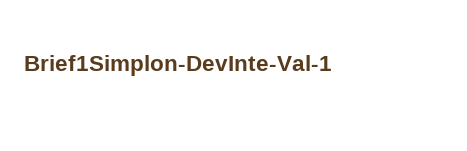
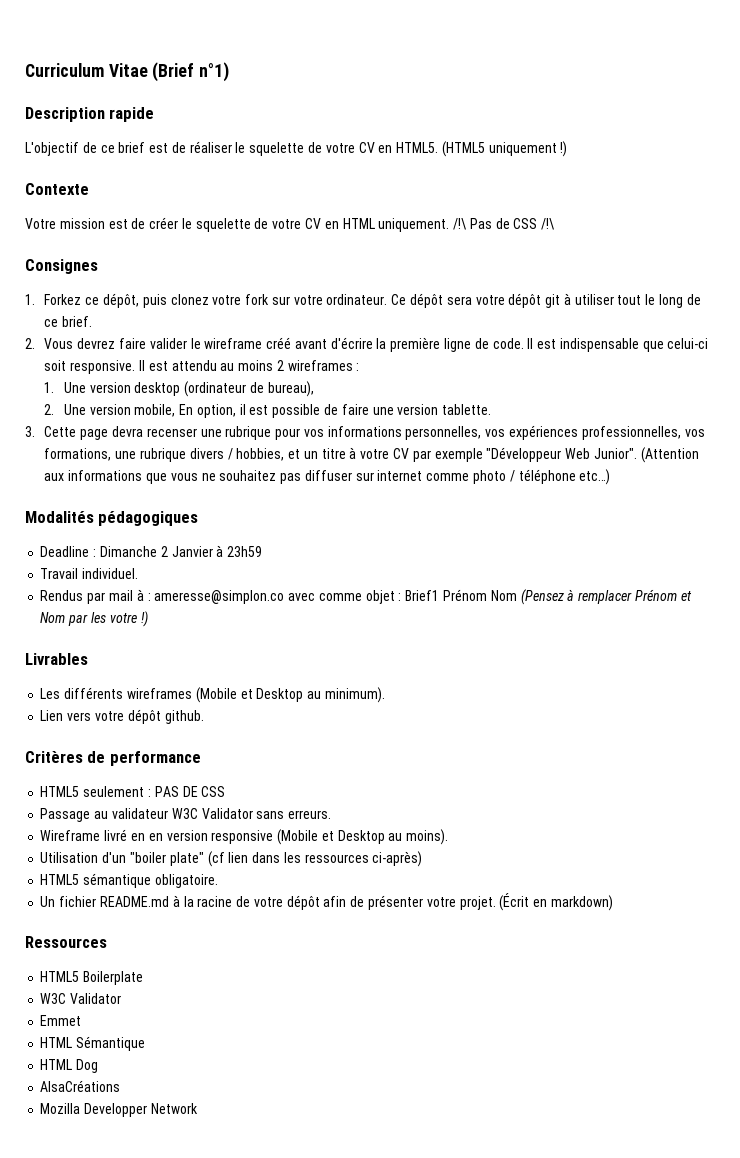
- Brief1Simplon-DevInte-Val-1
+ Curriculum Vitae (Brief n°1)
+ Description rapide
+ L'objectif de ce brief est de réaliser le squelette de votre CV en HTML5. (HTML5 uniquement !)
+ Contexte
+ Votre mission est de créer le squelette de votre CV en HTML uniquement. /!\ Pas de CSS /!\
+ Consignes
+ 1. Forkez ce dépôt, puis clonez votre fork sur votre ordinateur. Ce dépôt sera votre dépôt git à utiliser tout le long de ce brief.
+ 2. Vous devrez faire valider le wireframe créé avant d'écrire la première ligne de code. Il est indispensable que celui-ci soit responsive. Il est attendu au moins 2 wireframes :
+ 1. Une version desktop (ordinateur de bureau),
+ 2. Une version mobile, En option, il est possible de faire une version tablette.
+ 3. Cette page devra recenser une rubrique pour vos informations personnelles, vos expériences professionnelles, vos formations, une rubrique divers / hobbies, et un titre à votre CV par exemple "Développeur Web Junior". (Attention aux informations que vous ne souhaitez pas diffuser sur internet comme photo / téléphone etc…)
+ Modalités pédagogiques
+ Deadline : Dimanche 2 Janvier à 23h59
+ Travail individuel.
+ Rendus par mail à : ameresse@simplon.co avec comme objet : Brief1 Prénom Nom (Pensez à remplacer Prénom et Nom par les votre !)
+ Livrables
+ Les différents wireframes (Mobile et Desktop au minimum).
+ Lien vers votre dépôt github.
+ Critères de performance
+ HTML5 seulement : PAS DE CSS
+ Passage au validateur W3C Validator sans erreurs.
+ Wireframe livré en en version responsive (Mobile et Desktop au moins).
+ Utilisation d'un "boiler plate" (cf lien dans les ressources ci-après)
+ HTML5 sémantique obligatoire.
+ Un fichier README.md à la racine de votre dépôt afin de présenter votre projet. (Écrit en markdown)
+ Ressources
+ HTML5 Boilerplate
+ W3C Validator
+ Emmet
+ HTML Sémantique
+ HTML Dog
+ AlsaCréations
+ Mozilla Developper Network

